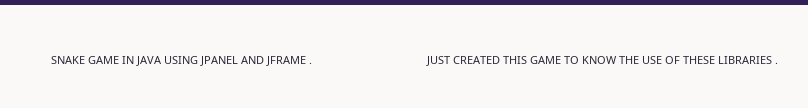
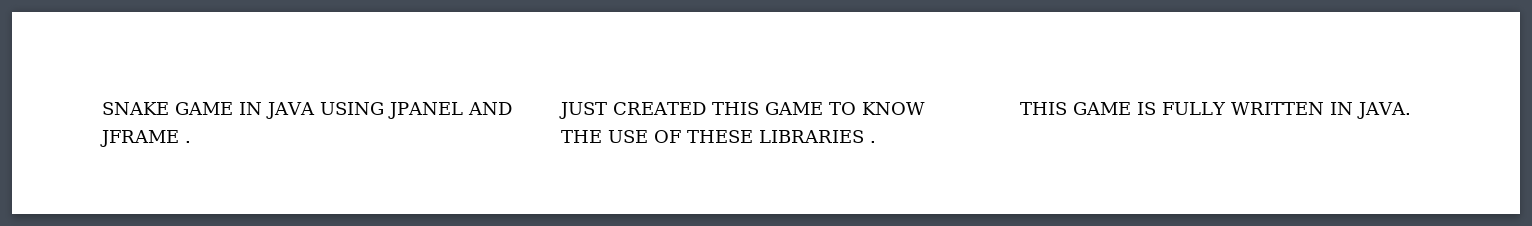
+ THIS GAME IS FULLY WRITTEN IN JAVA.

